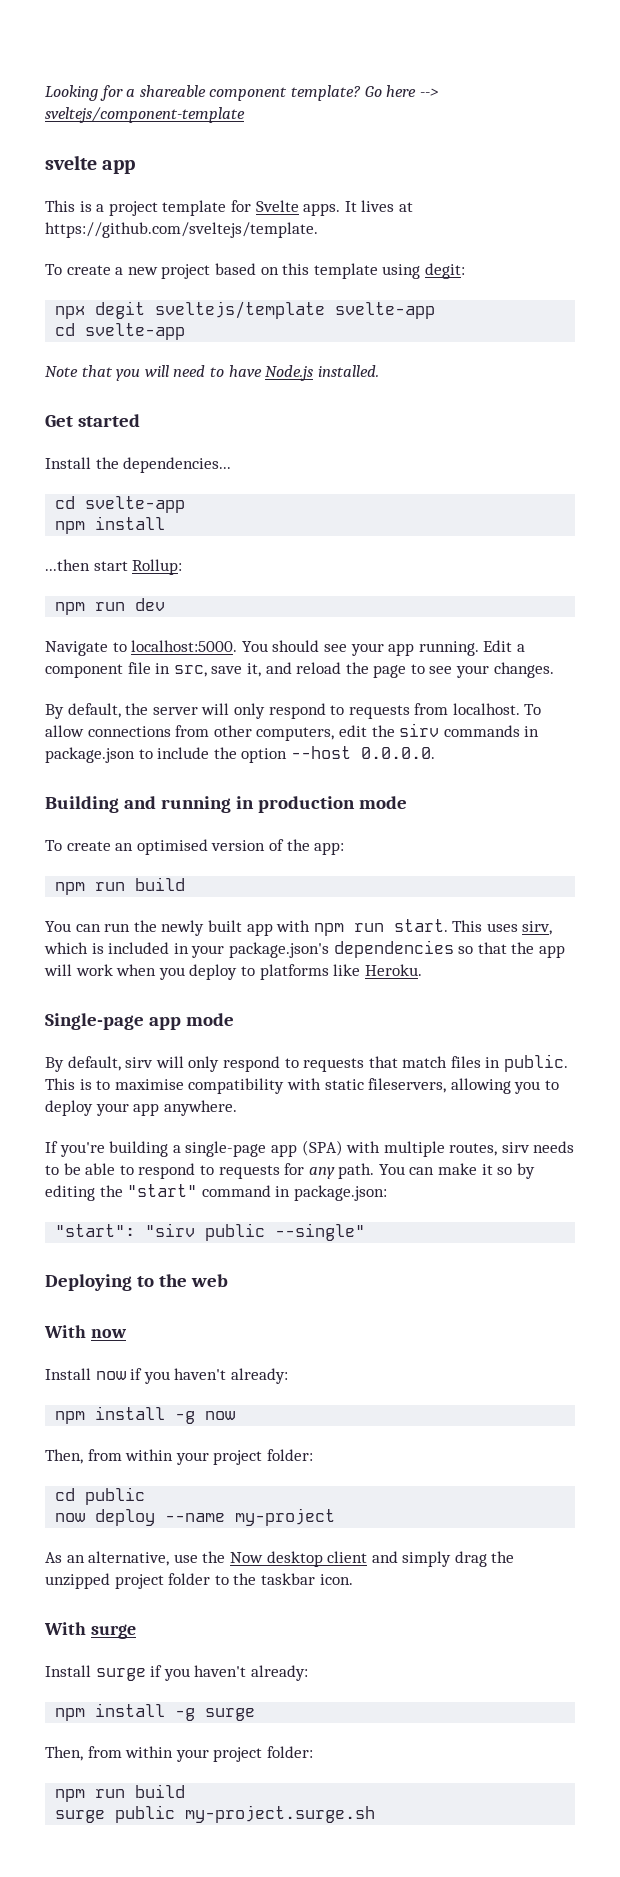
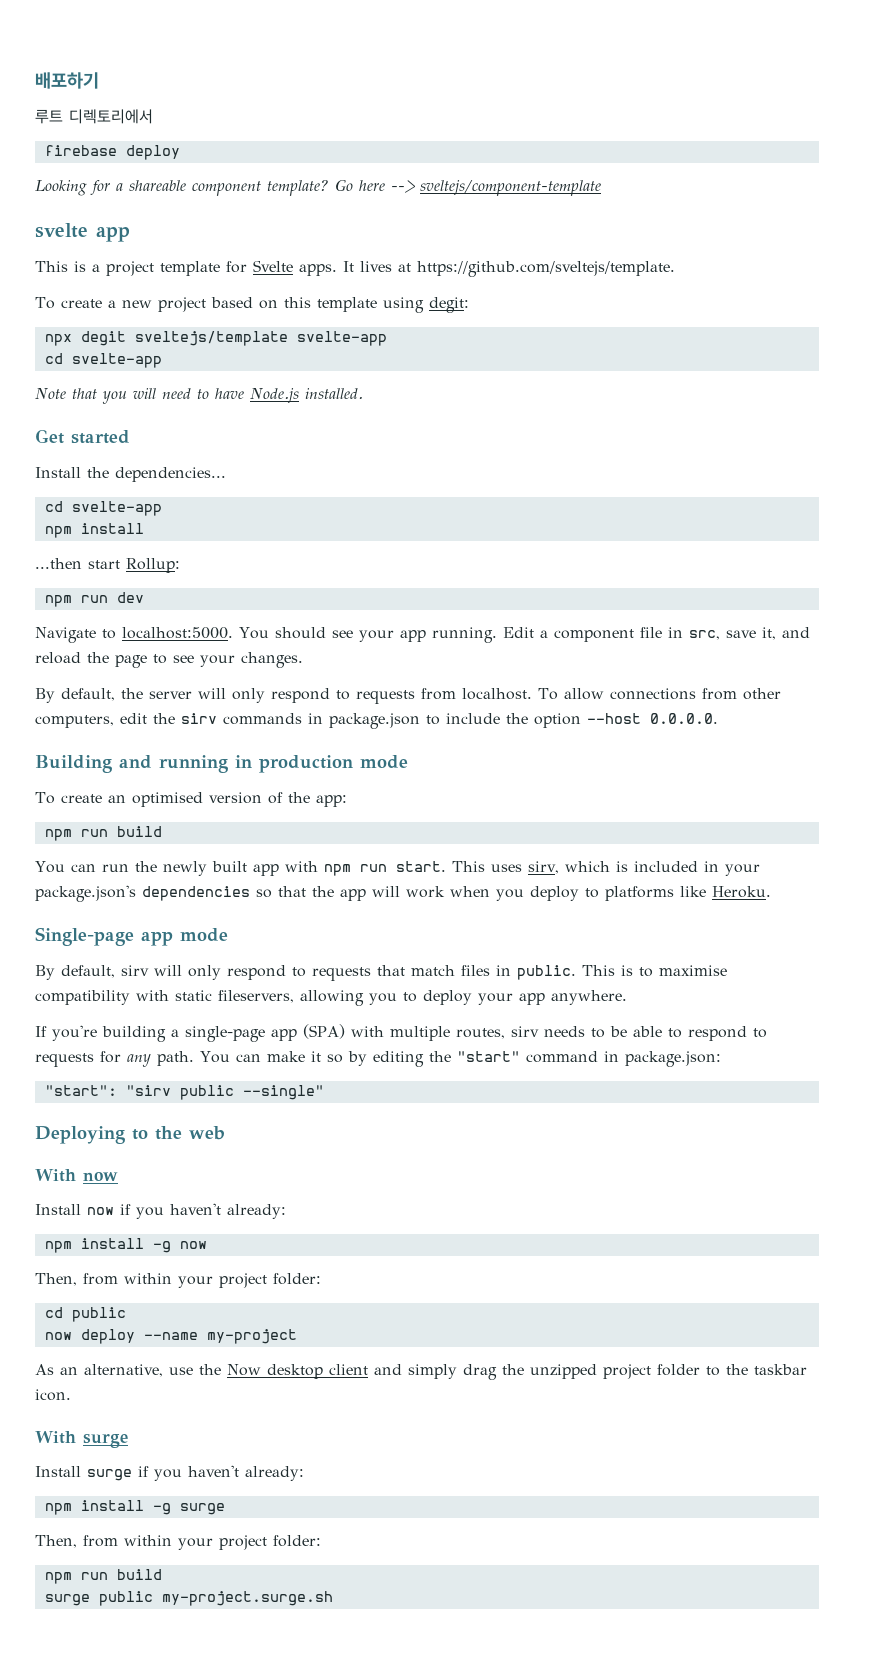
+ 배포하기
+ 루트 디렉토리에서
+ firebase deploy

